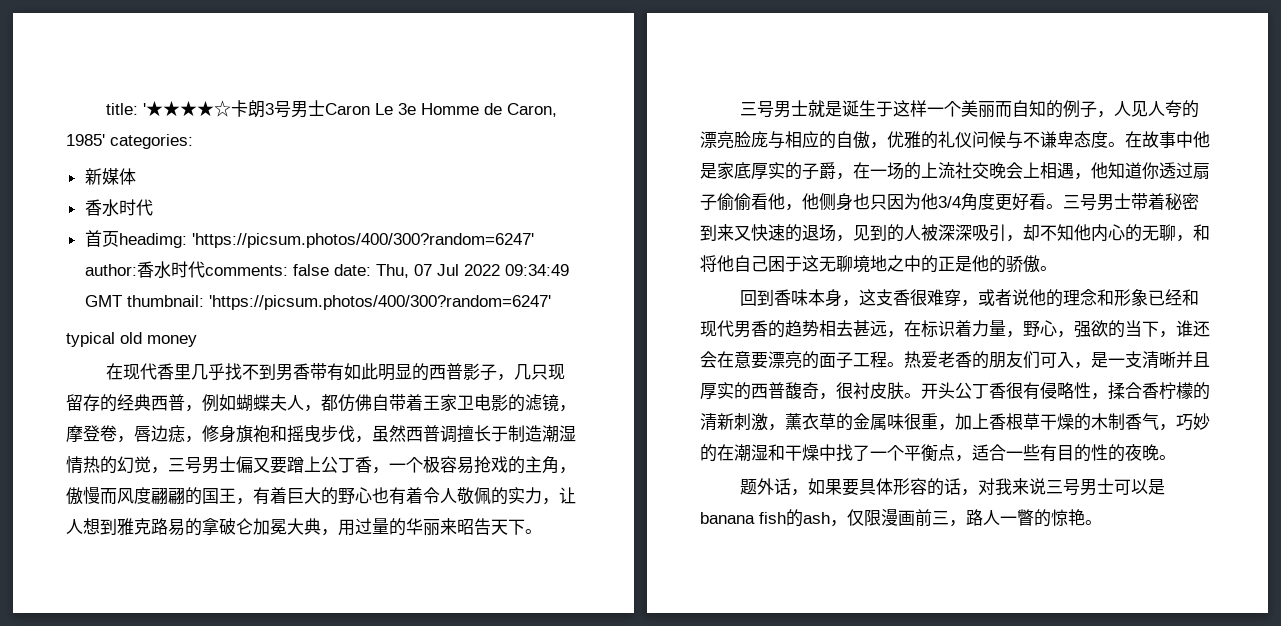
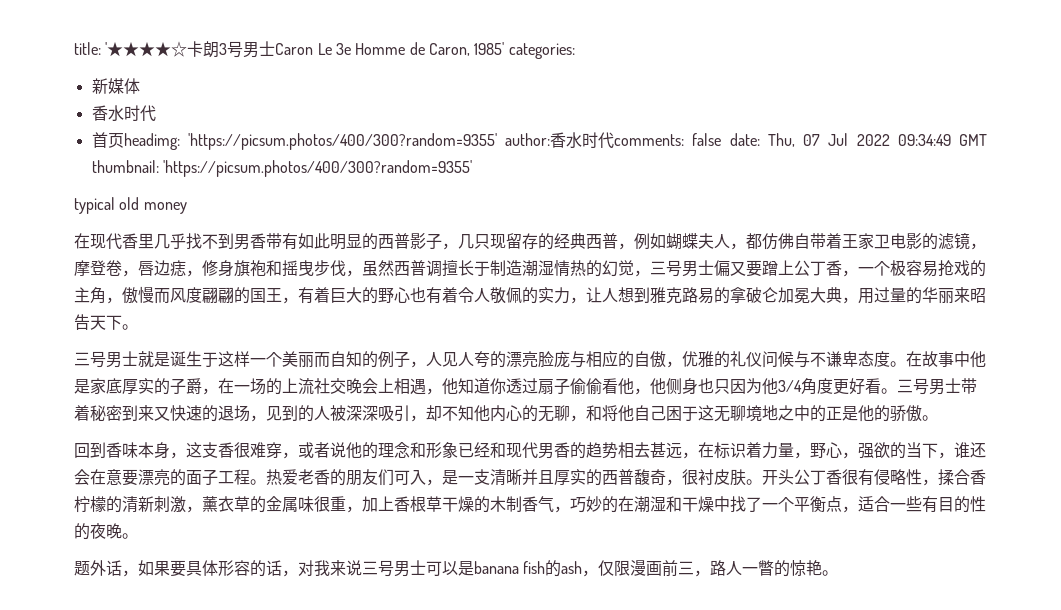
- 首页headimg: 'https://picsum.photos/400/300?random=6247' author:香水时代comments: false date: Thu, 07 Jul 2022 09:34:49 GMT thumbnail: 'https://picsum.photos/400/300?random=6247'
+ 首页headimg: 'https://picsum.photos/400/300?random=9355' author:香水时代comments: false date: Thu, 07 Jul 2022 09:34:49 GMT thumbnail: 'https://picsum.photos/400/300?random=9355'

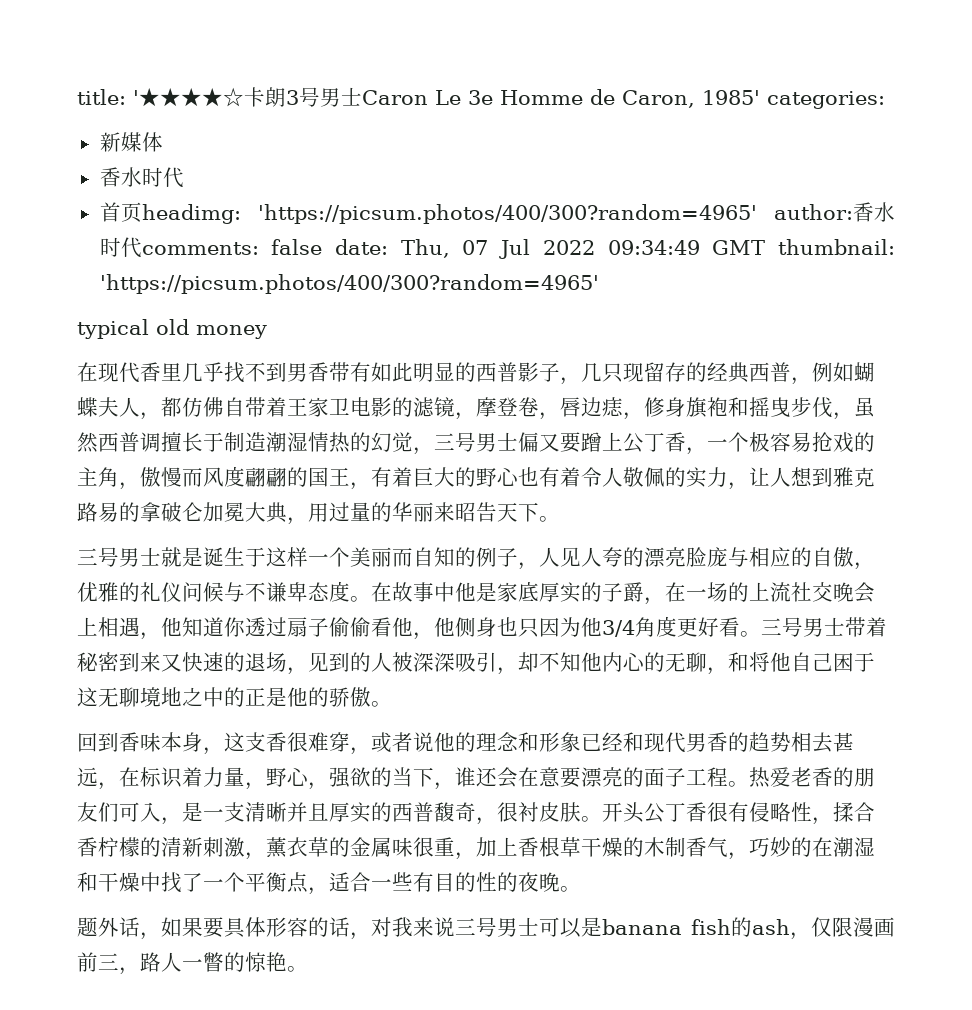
- 首页headimg: 'https://picsum.photos/400/300?random=9355' author:香水时代comments: false date: Thu, 07 Jul 2022 09:34:49 GMT thumbnail: 'https://picsum.photos/400/300?random=9355'
+ 首页headimg: 'https://picsum.photos/400/300?random=4965' author:香水时代comments: false date: Thu, 07 Jul 2022 09:34:49 GMT thumbnail: 'https://picsum.photos/400/300?random=4965'

